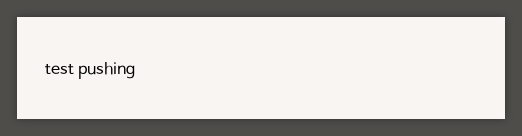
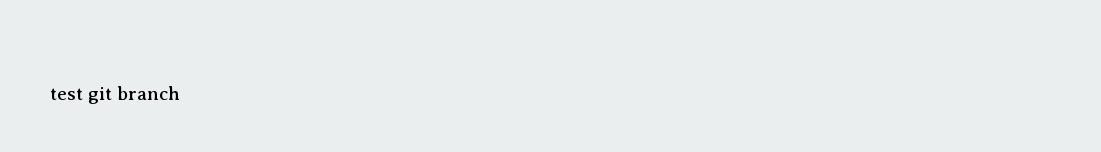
- test pushing
+ test git branch

